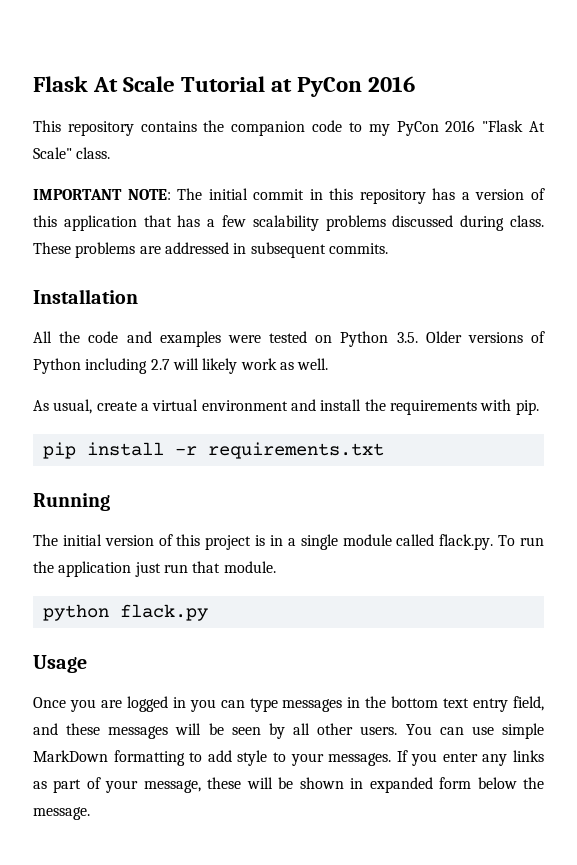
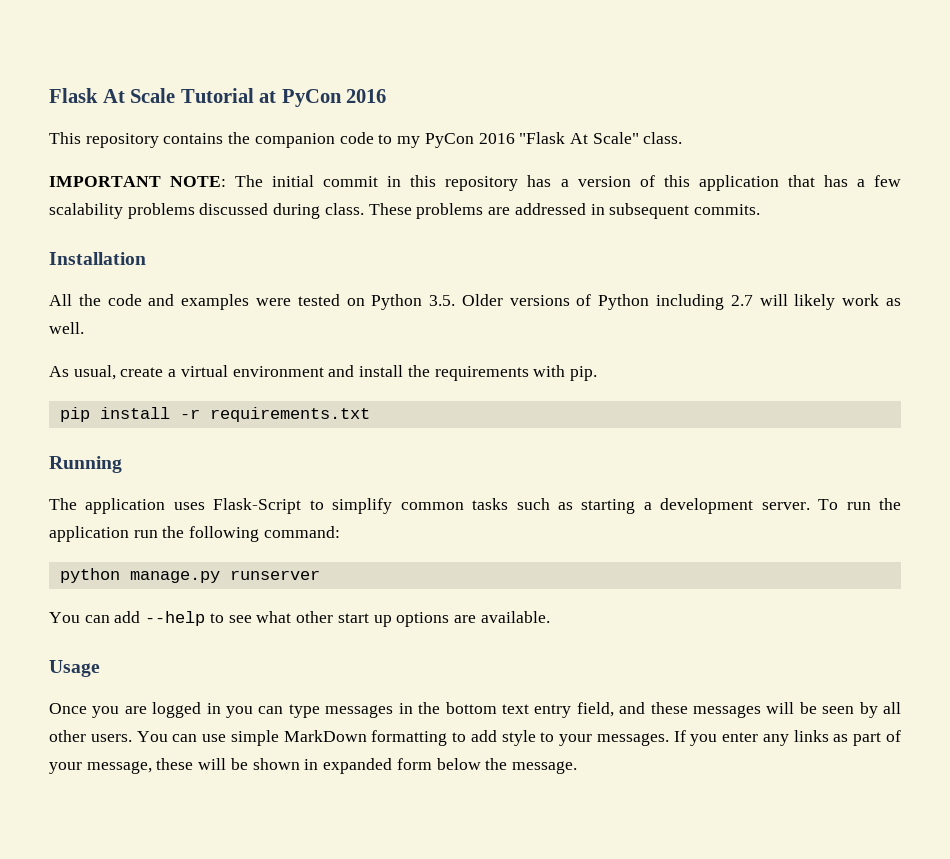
- The initial version of this project is in a single module called flack.py. To run the application just run that module.
- python flack.py
+ The application uses Flask-Script to simplify common tasks such as starting a development server. To run the application run the following command:
+ python manage.py runserver
+ You can add --help to see what other start up options are available.

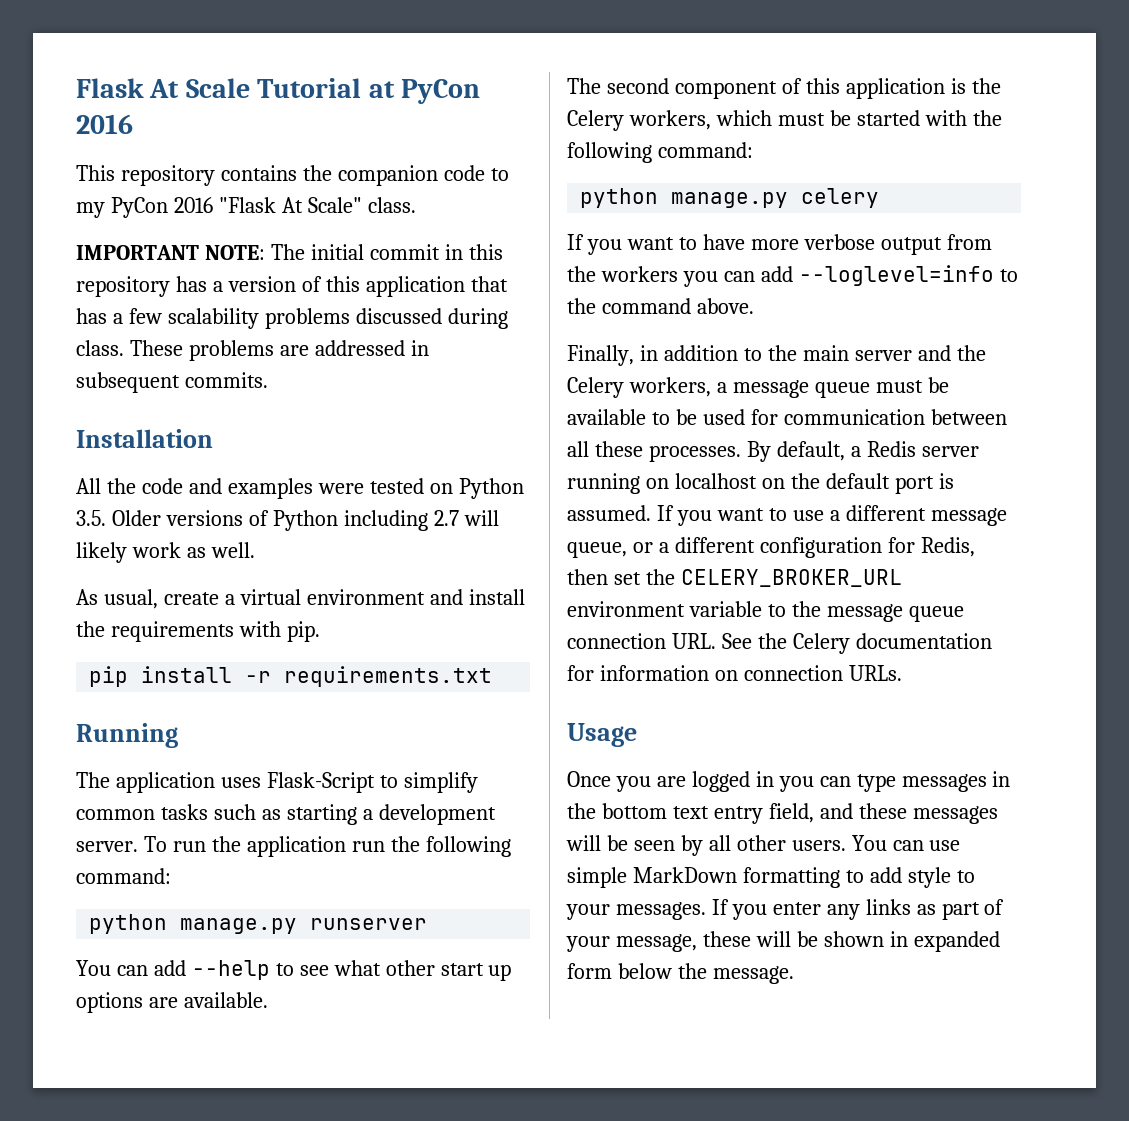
+ The second component of this application is the Celery workers, which must be started with the following command:
+ python manage.py celery
+ If you want to have more verbose output from the workers you can add --loglevel=info to the command above.
+ Finally, in addition to the main server and the Celery workers, a message queue must be available to be used for communication between all these processes. By default, a Redis server running on localhost on the default port is assumed. If you want to use a different message queue, or a different configuration for Redis, then set the CELERY_BROKER_URL environment variable to the message queue connection URL. See the Celery documentation for information on connection URLs.

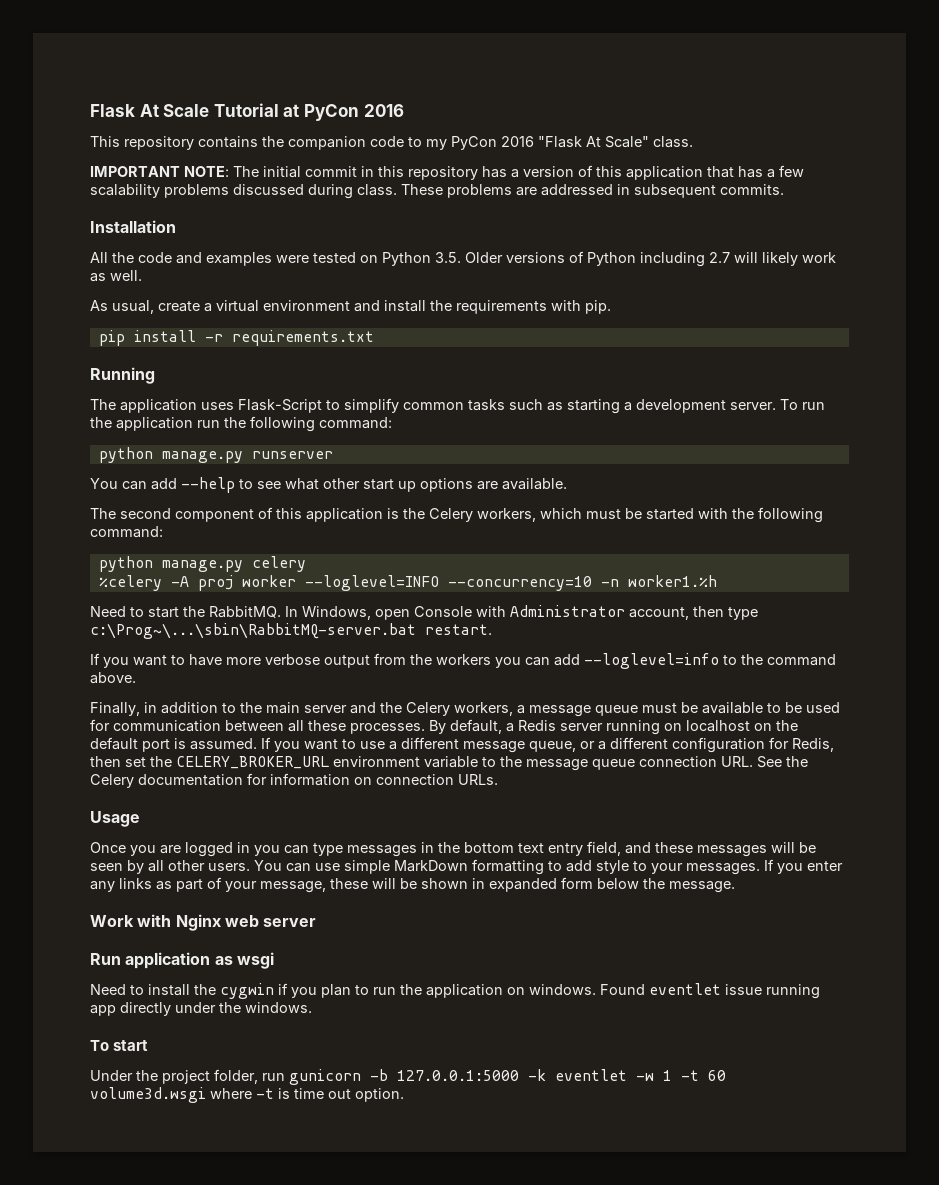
+ %celery -A proj worker --loglevel=INFO --concurrency=10 -n worker1.%h
+ Need to start the RabbitMQ. In Windows, open Console with Administrator account, then type c:\Prog~\...\sbin\RabbitMQ-server.bat restart.
+ Work with Nginx web server
+ Run application as wsgi
+ Need to install the cygwin if you plan to run the application on windows. Found eventlet issue running app directly under the windows.
+ To start
+ Under the project folder, run gunicorn -b 127.0.0.1:5000 -k eventlet -w 1 -t 60 volume3d.wsgi where -t is time out option.

